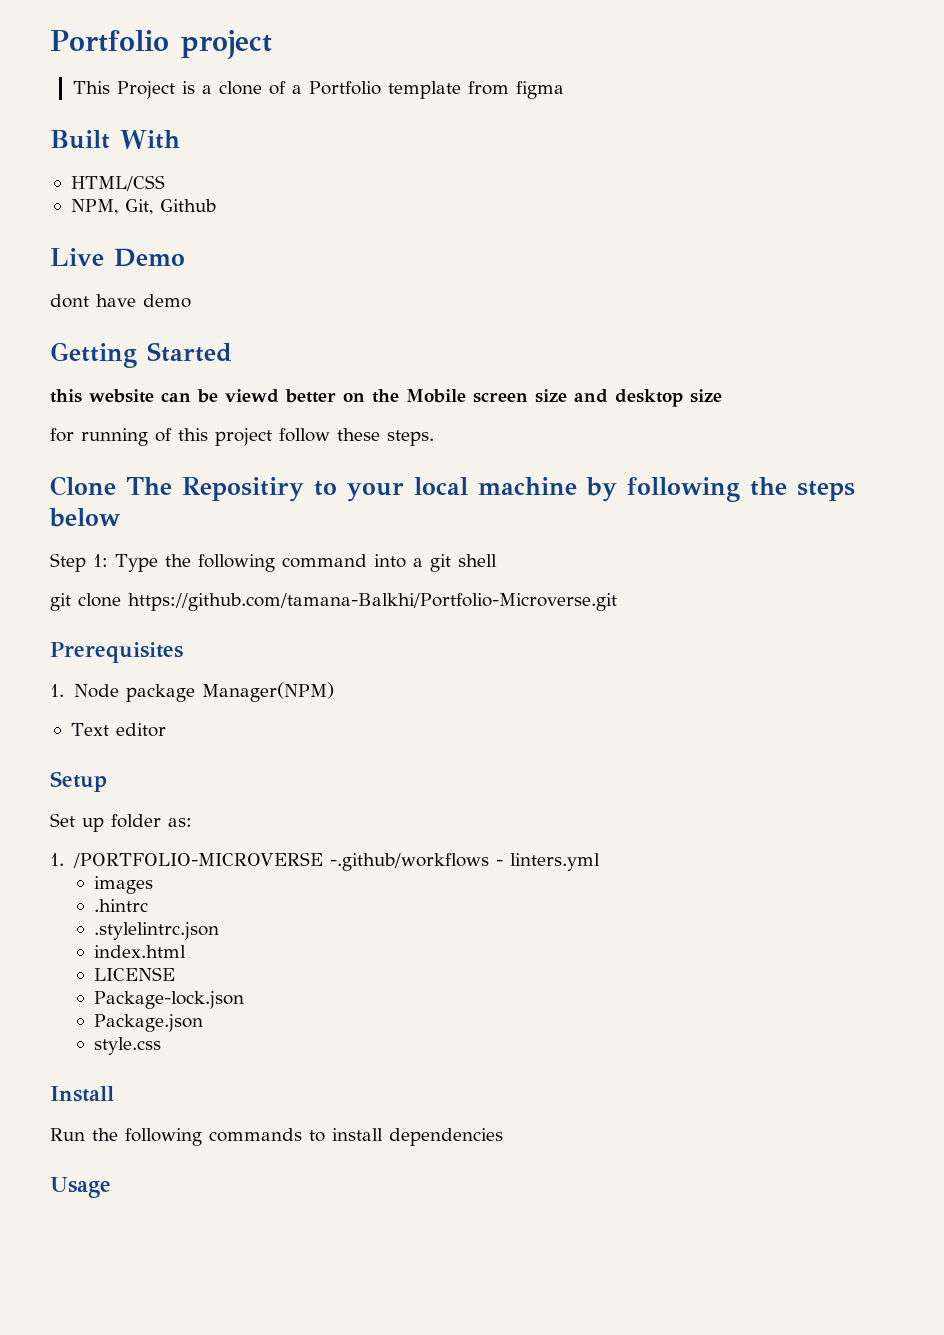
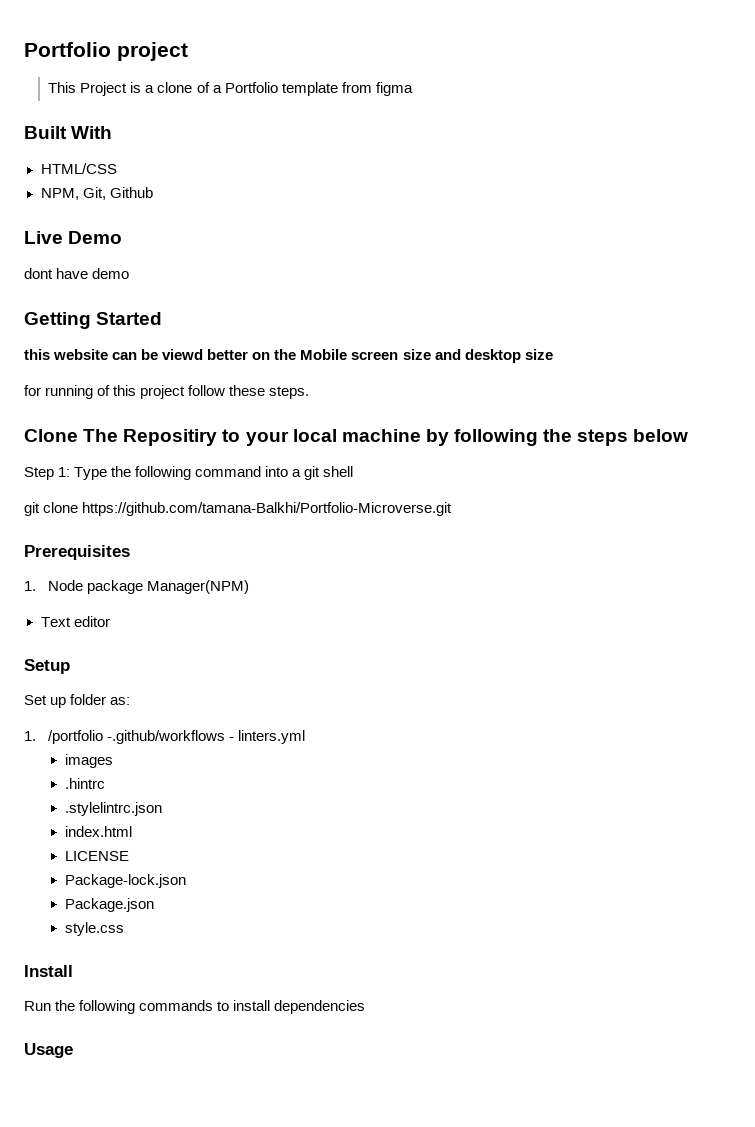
- 1. /PORTFOLIO-MICROVERSE -.github/workflows - linters.yml
+ 1. /portfolio -.github/workflows - linters.yml

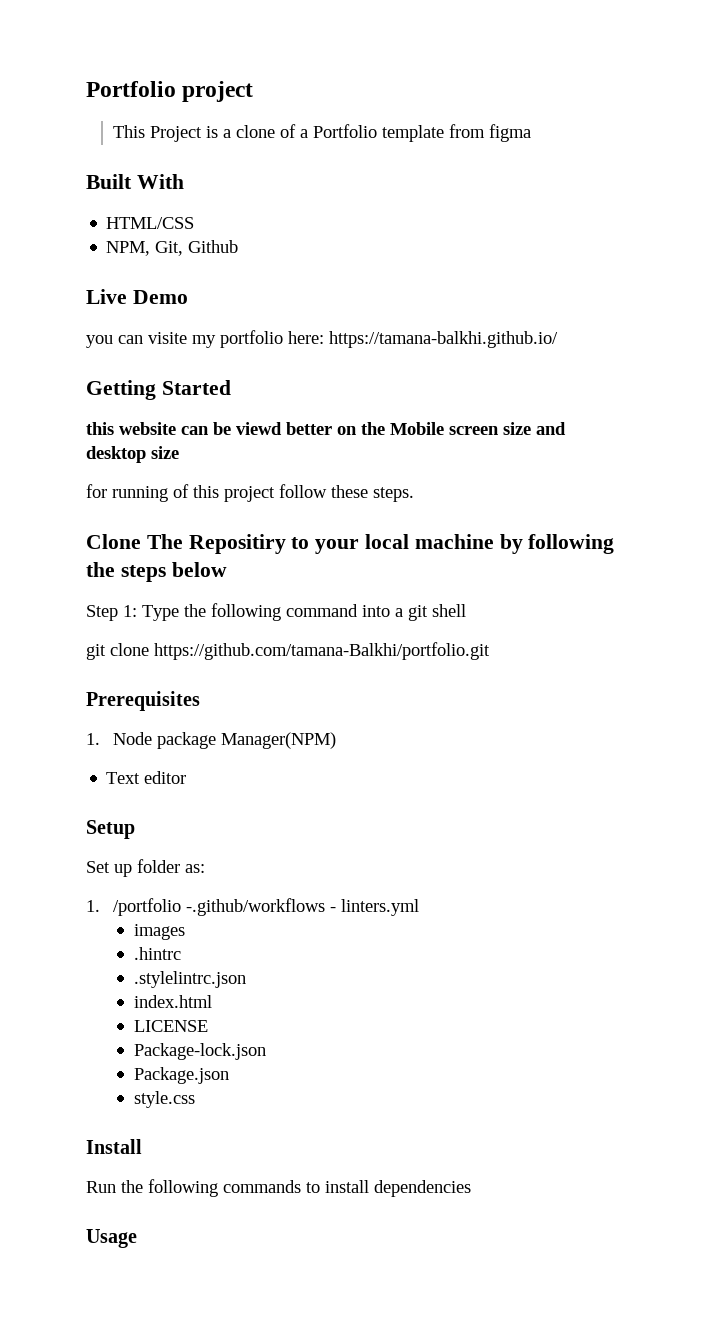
- dont have demo
+ you can visite my portfolio here: https://tamana-balkhi.github.io/
- git clone https://github.com/tamana-Balkhi/Portfolio-Microverse.git
+ git clone https://github.com/tamana-Balkhi/portfolio.git

